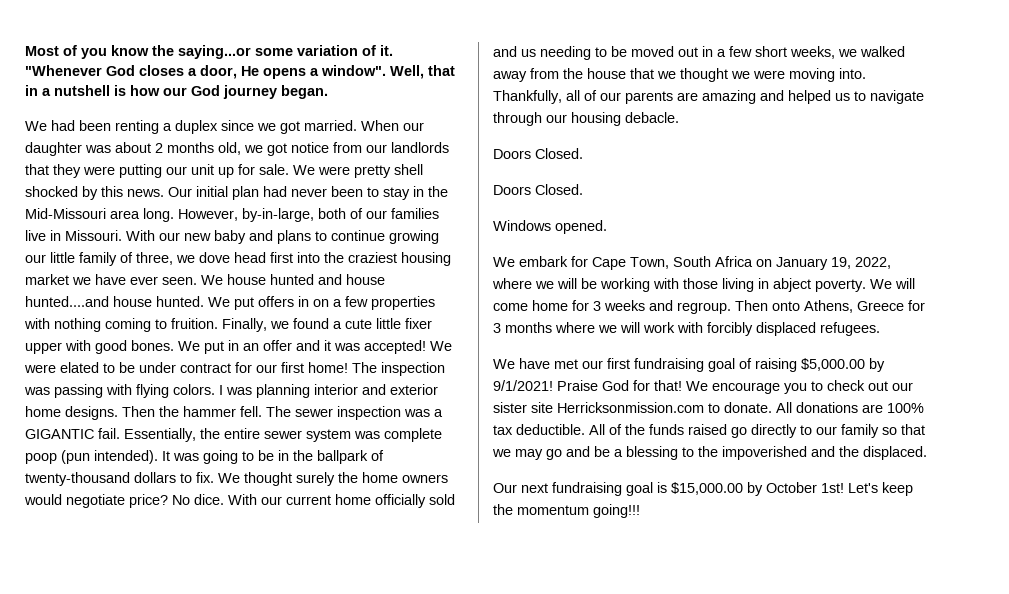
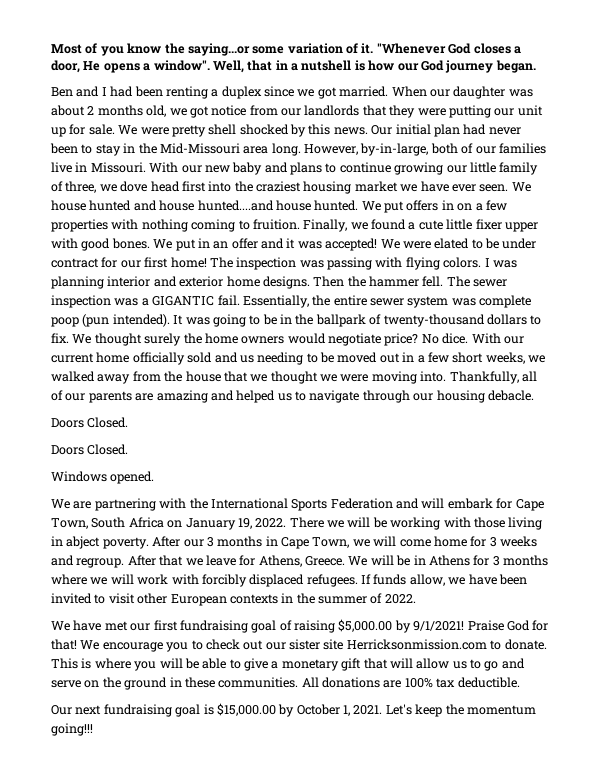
- We had been renting a duplex since we got married.
+ Ben and I had been renting a duplex since we got married.
- We embark for Cape Town, South Africa on January 19, 2022, where we will be working with those living in abject poverty.
+ We are partnering with the International Sports Federation and will embark for Cape Town, South Africa on January 19, 2022. There we will be working with those living in abject poverty.
- We will come home for 3 weeks and regroup.
+ After our 3 months in Cape Town, we will come home for 3 weeks and regroup.
- Then onto Athens, Greece for 3 months where we will work with forcibly displaced refugees.
+ After that we leave for Athens, Greece. We will be in Athens for 3 months where we will work with forcibly displaced refugees. If funds allow, we have been invited to visit other European contexts in the summer of 2022.
+ This is where you will be able to give a monetary gift that will allow us to go and serve on the ground in these communities.
- All of the funds raised go directly to our family so that we may go and be a blessing to the impoverished and the displaced.
- Our next fundraising goal is $15,000.00 by October 1st!
+ Our next fundraising goal is $15,000.00 by October 1, 2021.

